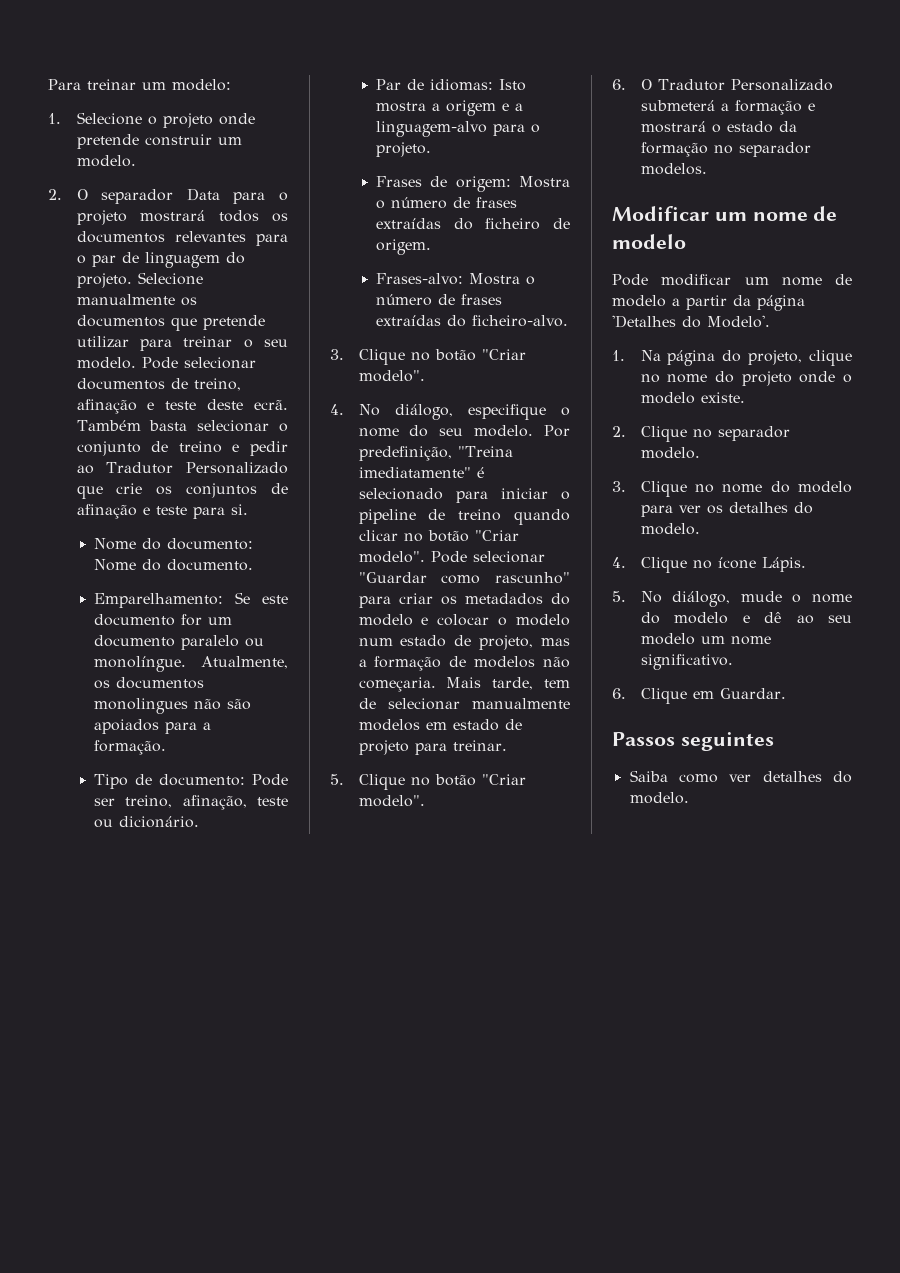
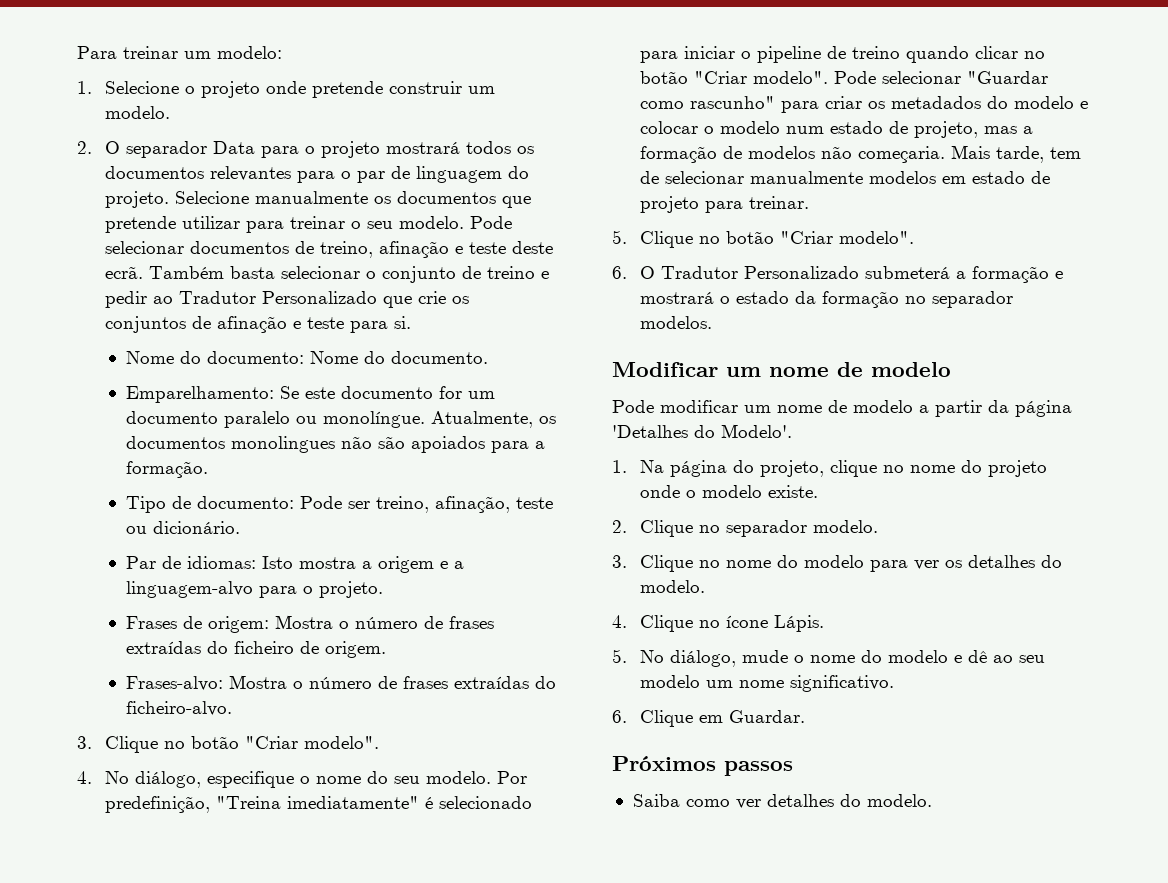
- Passos seguintes
+ Próximos passos

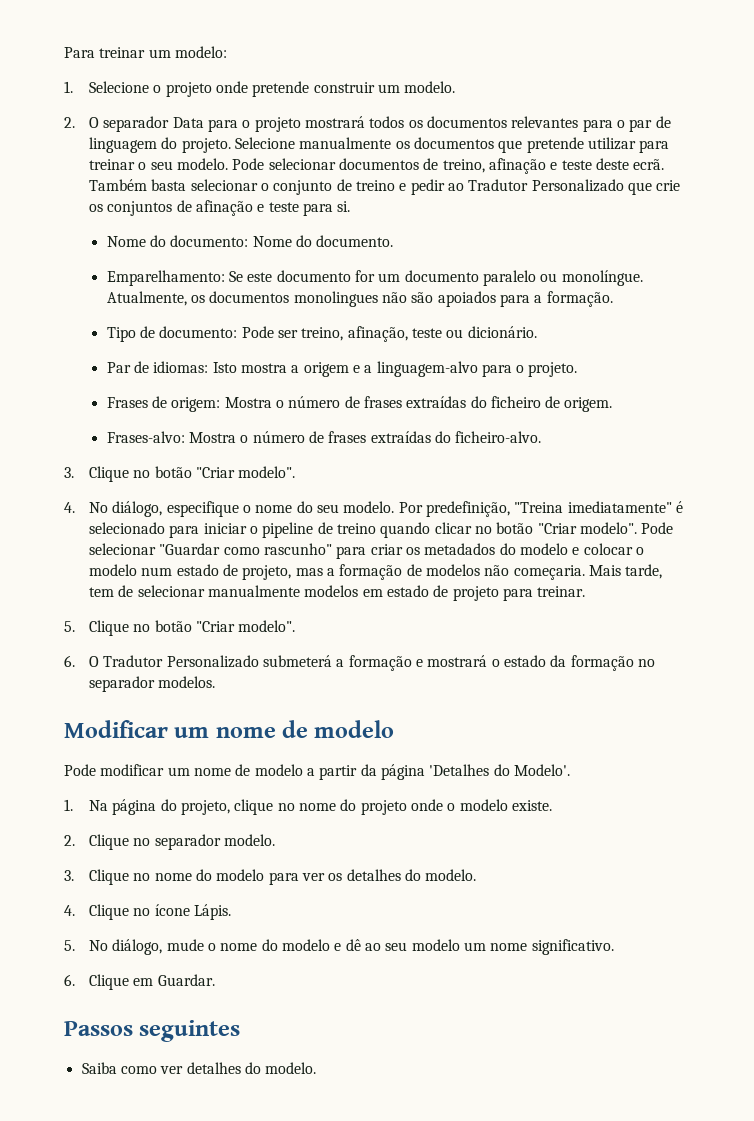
- Próximos passos
+ Passos seguintes

